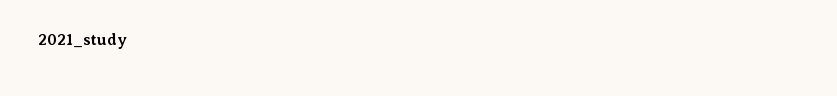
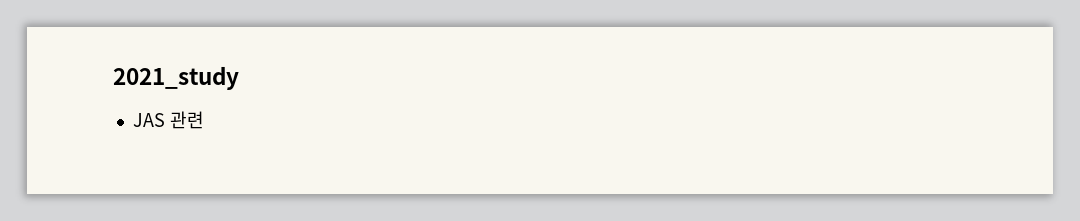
+ JAS 관련

